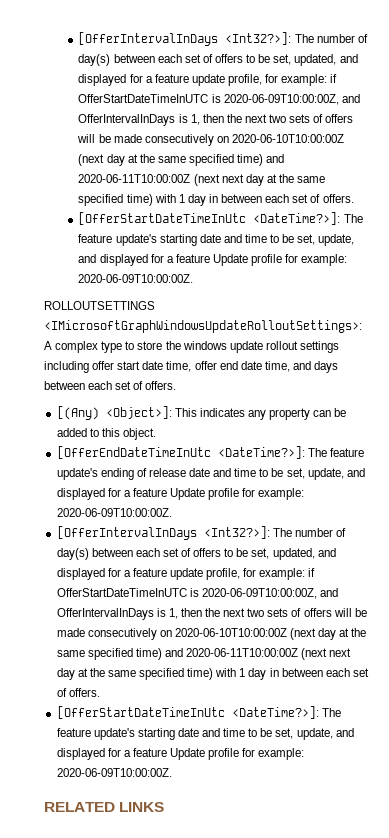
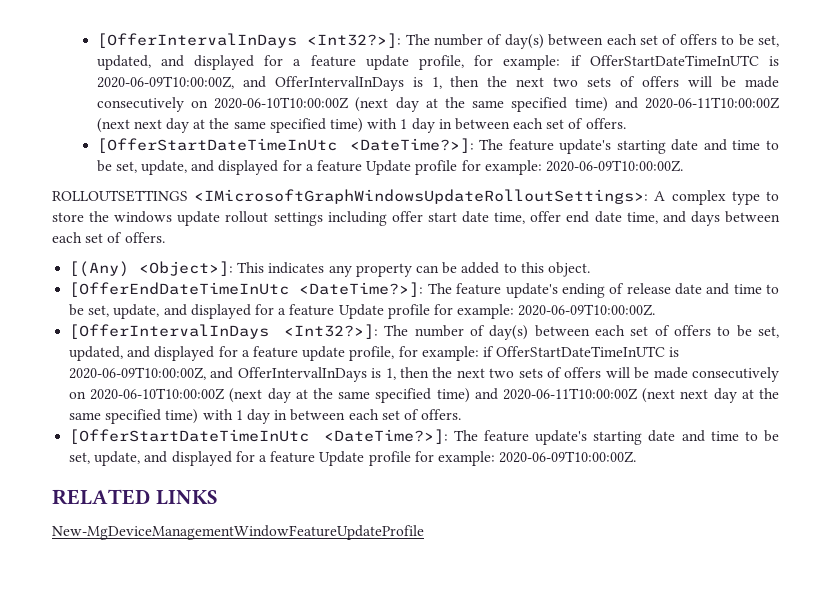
+ New-MgDeviceManagementWindowFeatureUpdateProfile

